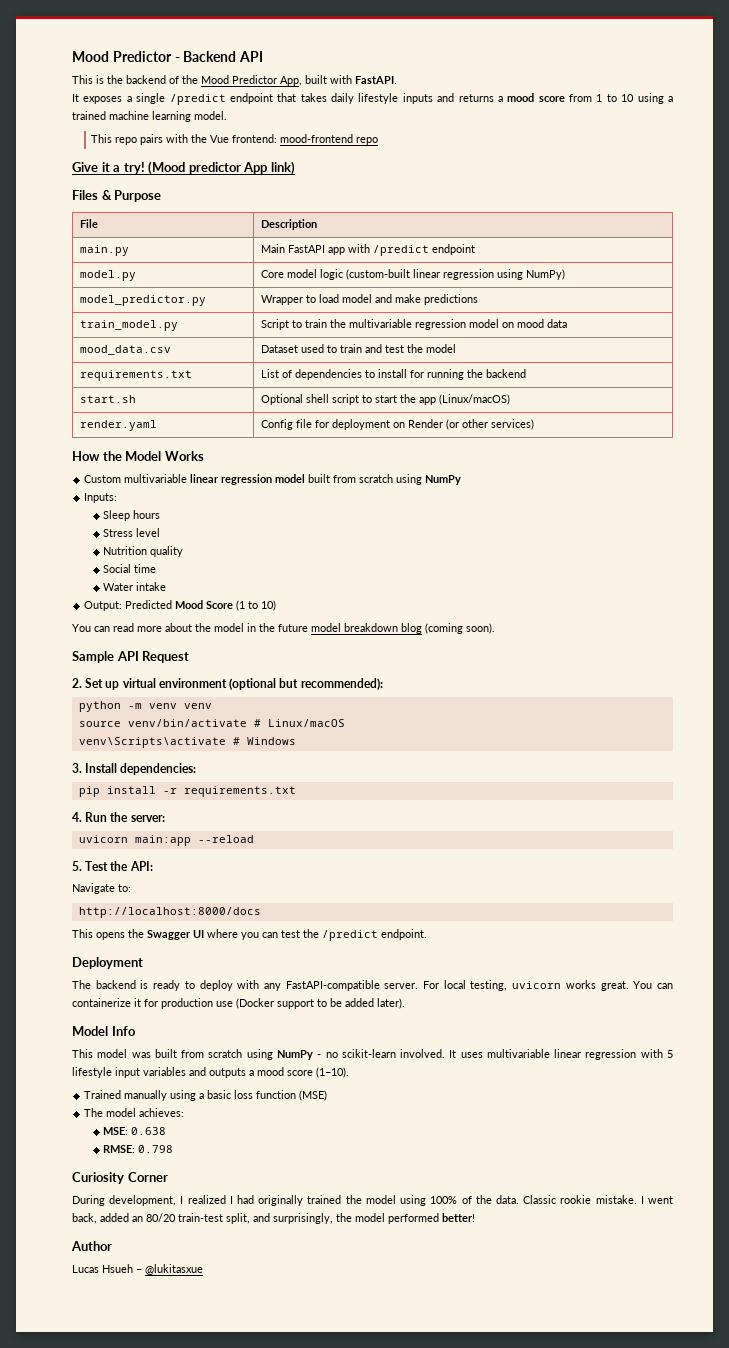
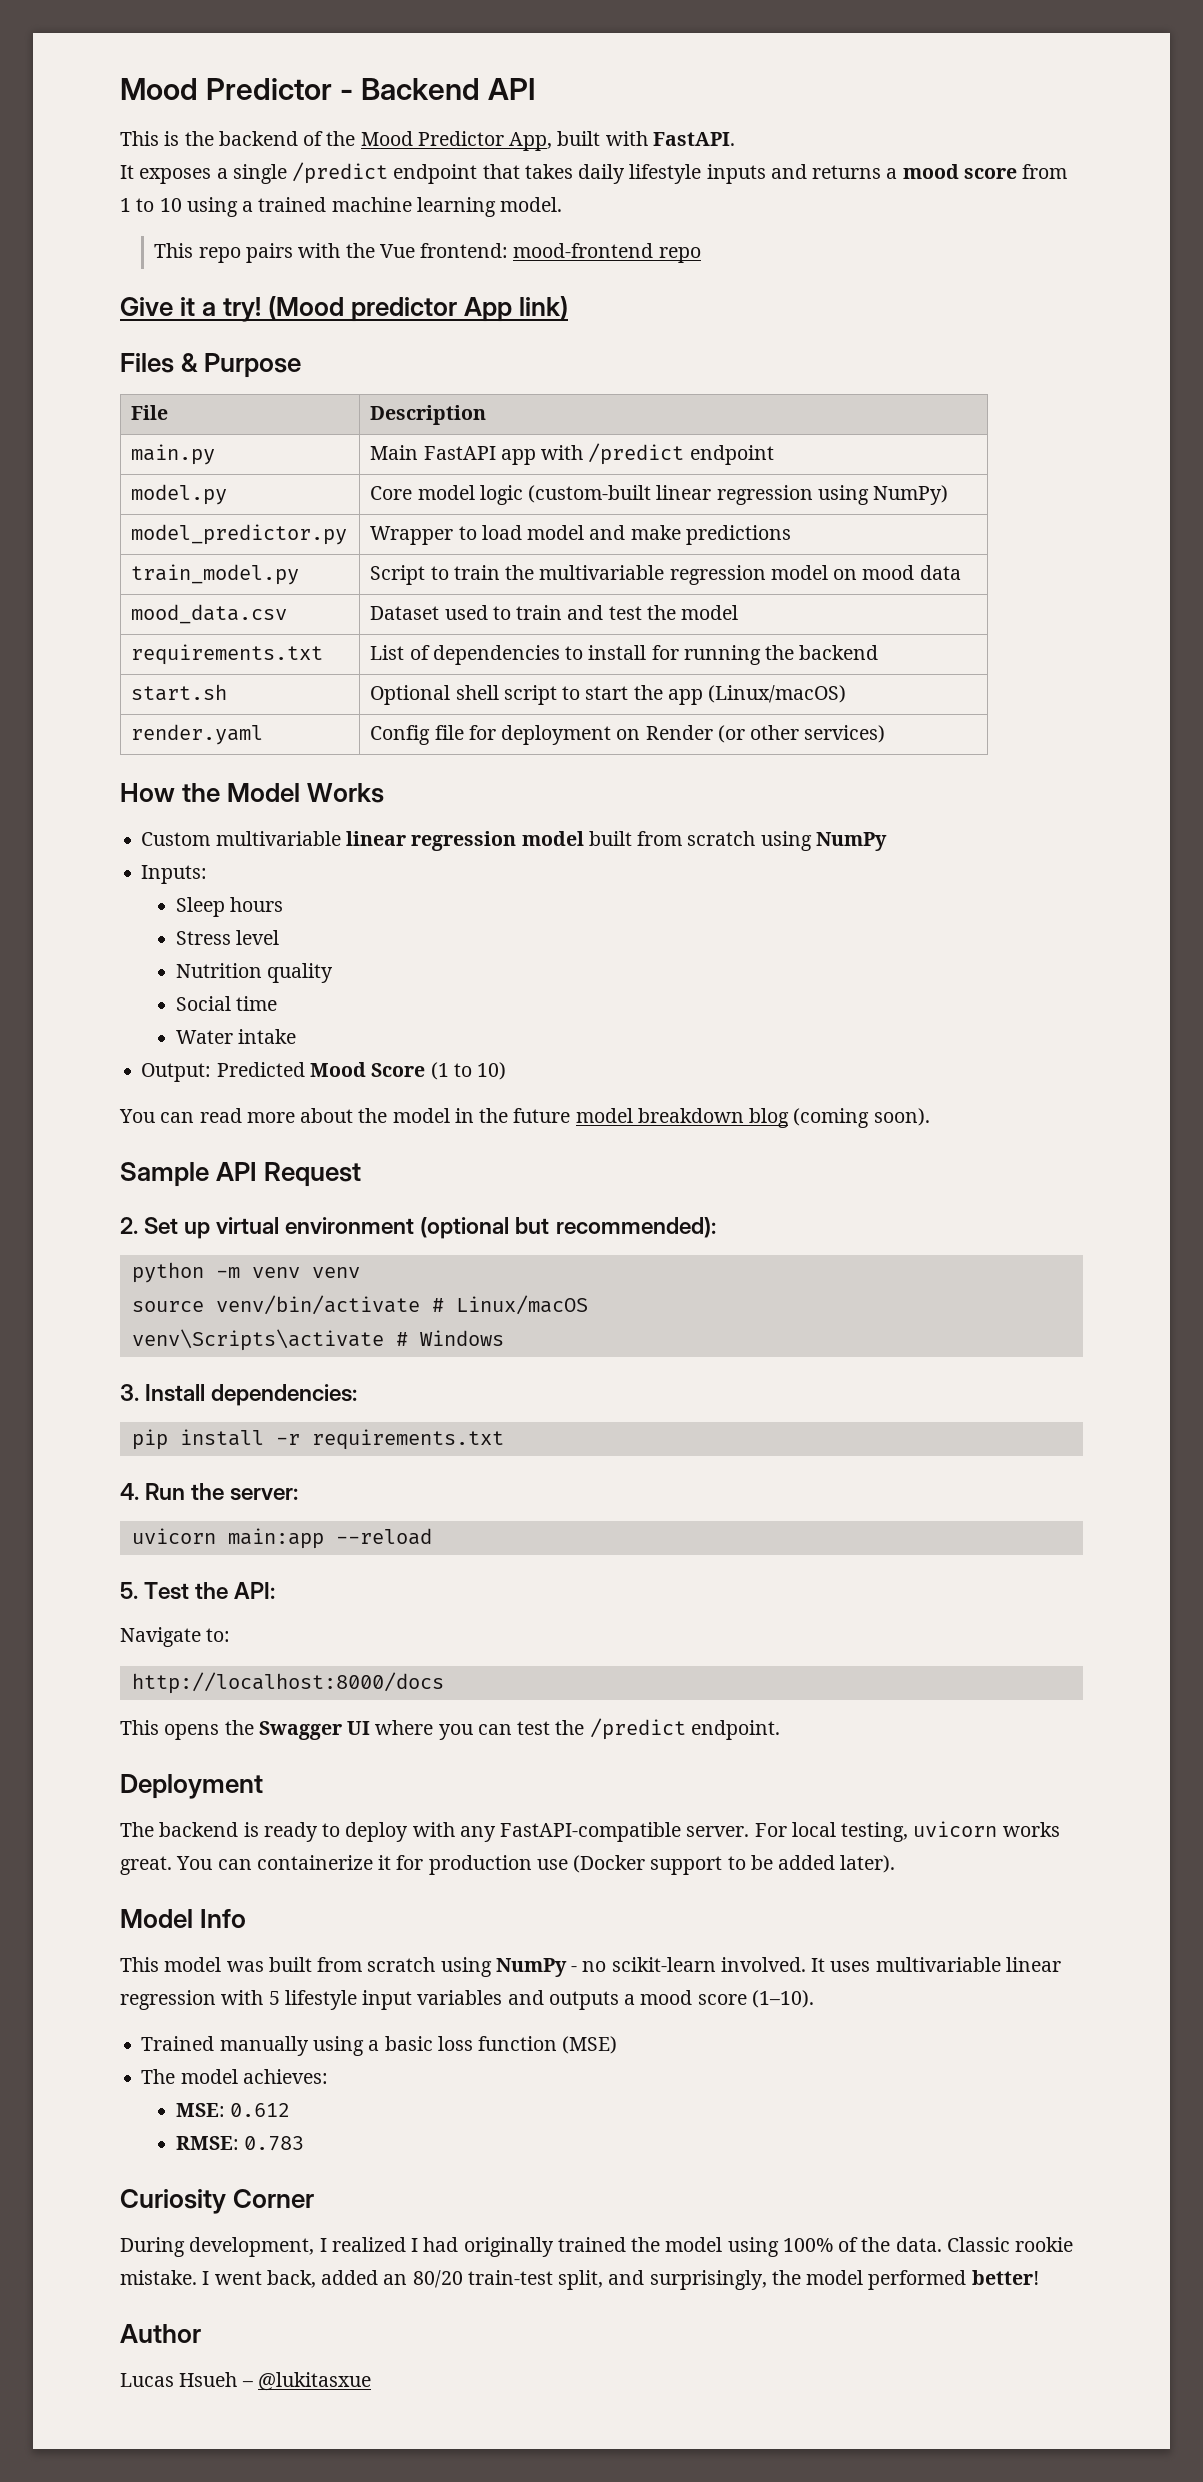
- MSE: 0.638
+ MSE: 0.612
- RMSE: 0.798
+ RMSE: 0.783

